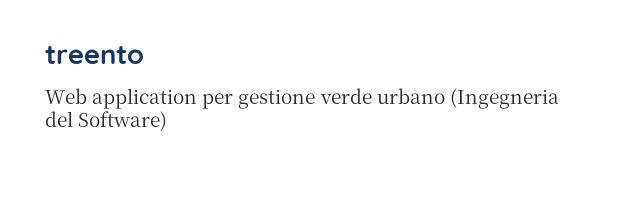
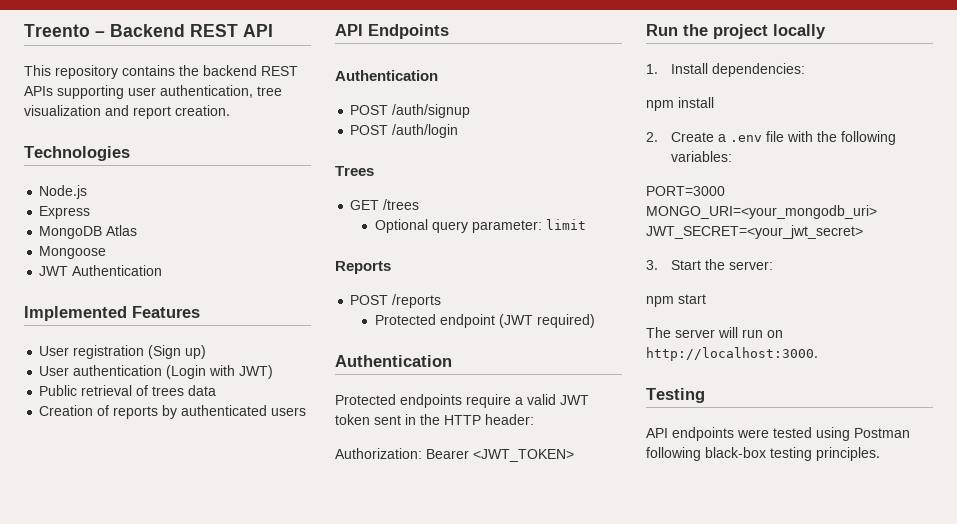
- treento
- Web application per gestione verde urbano (Ingegneria del Software)
+ Treento – Backend REST API
+ This repository contains the backend REST APIs supporting user authentication, tree visualization and report creation.
+ Technologies
+ Node.js
+ Express
+ MongoDB Atlas
+ Mongoose
+ JWT Authentication
+ Implemented Features
+ User registration (Sign up)
+ User authentication (Login with JWT)
+ Public retrieval of trees data
+ Creation of reports by authenticated users
+ API Endpoints
+ Authentication
+ POST /auth/signup
+ POST /auth/login
+ Trees
+ GET /trees
+ Optional query parameter: limit
+ Reports
+ POST /reports
+ Protected endpoint (JWT required)
+ Authentication
+ Protected endpoints require a valid JWT token sent in the HTTP header:
+ Authorization: Bearer <JWT_TOKEN>
+ Run the project locally
+ 1. Install dependencies:
+ npm install
+ 2. Create a .env file with the following variables:
+ PORT=3000 MONGO_URI=<your_mongodb_uri> JWT_SECRET=<your_jwt_secret>
+ 3. Start the server:
+ npm start
+ The server will run on http://localhost:3000.
+ Testing
+ API endpoints were tested using Postman following black-box testing principles.

